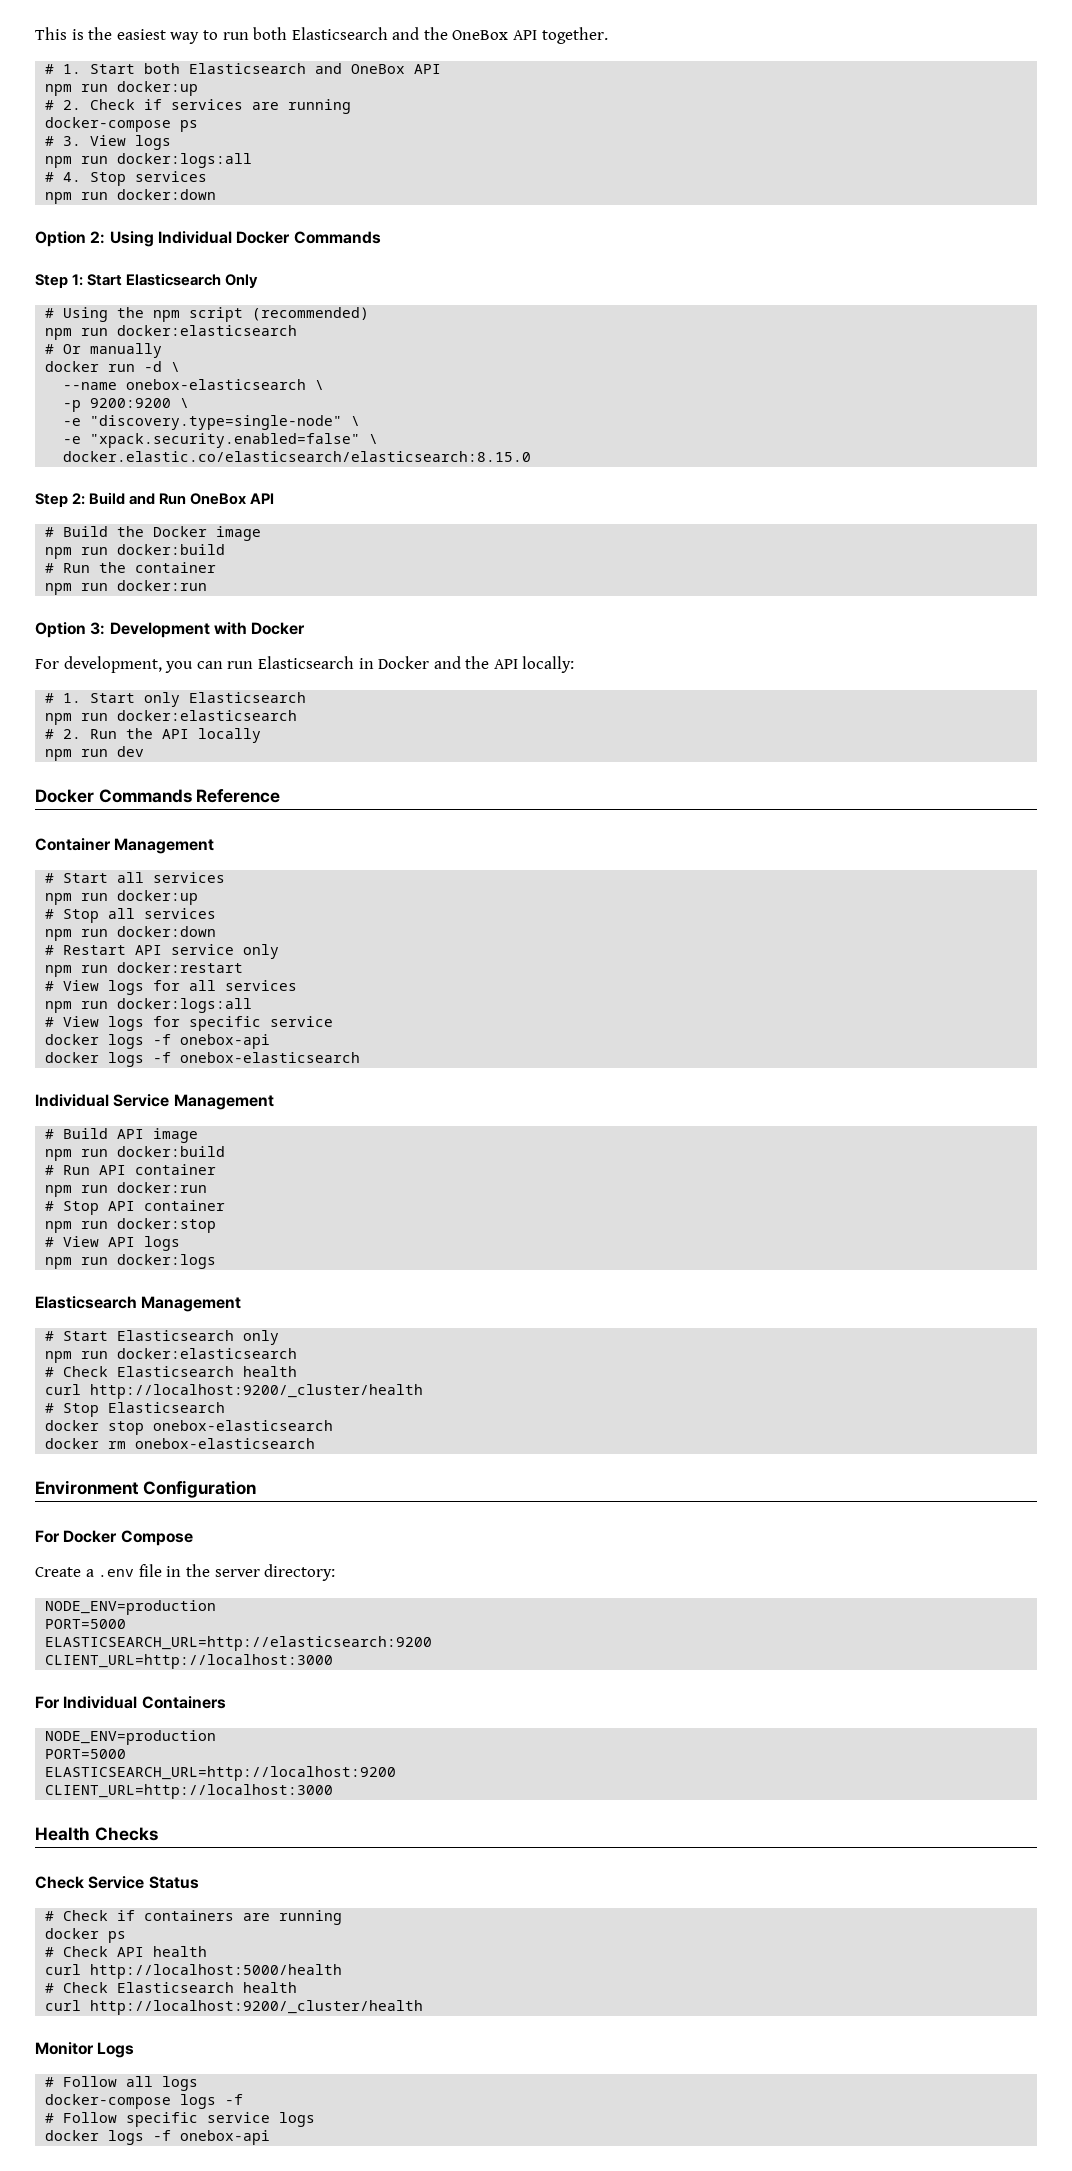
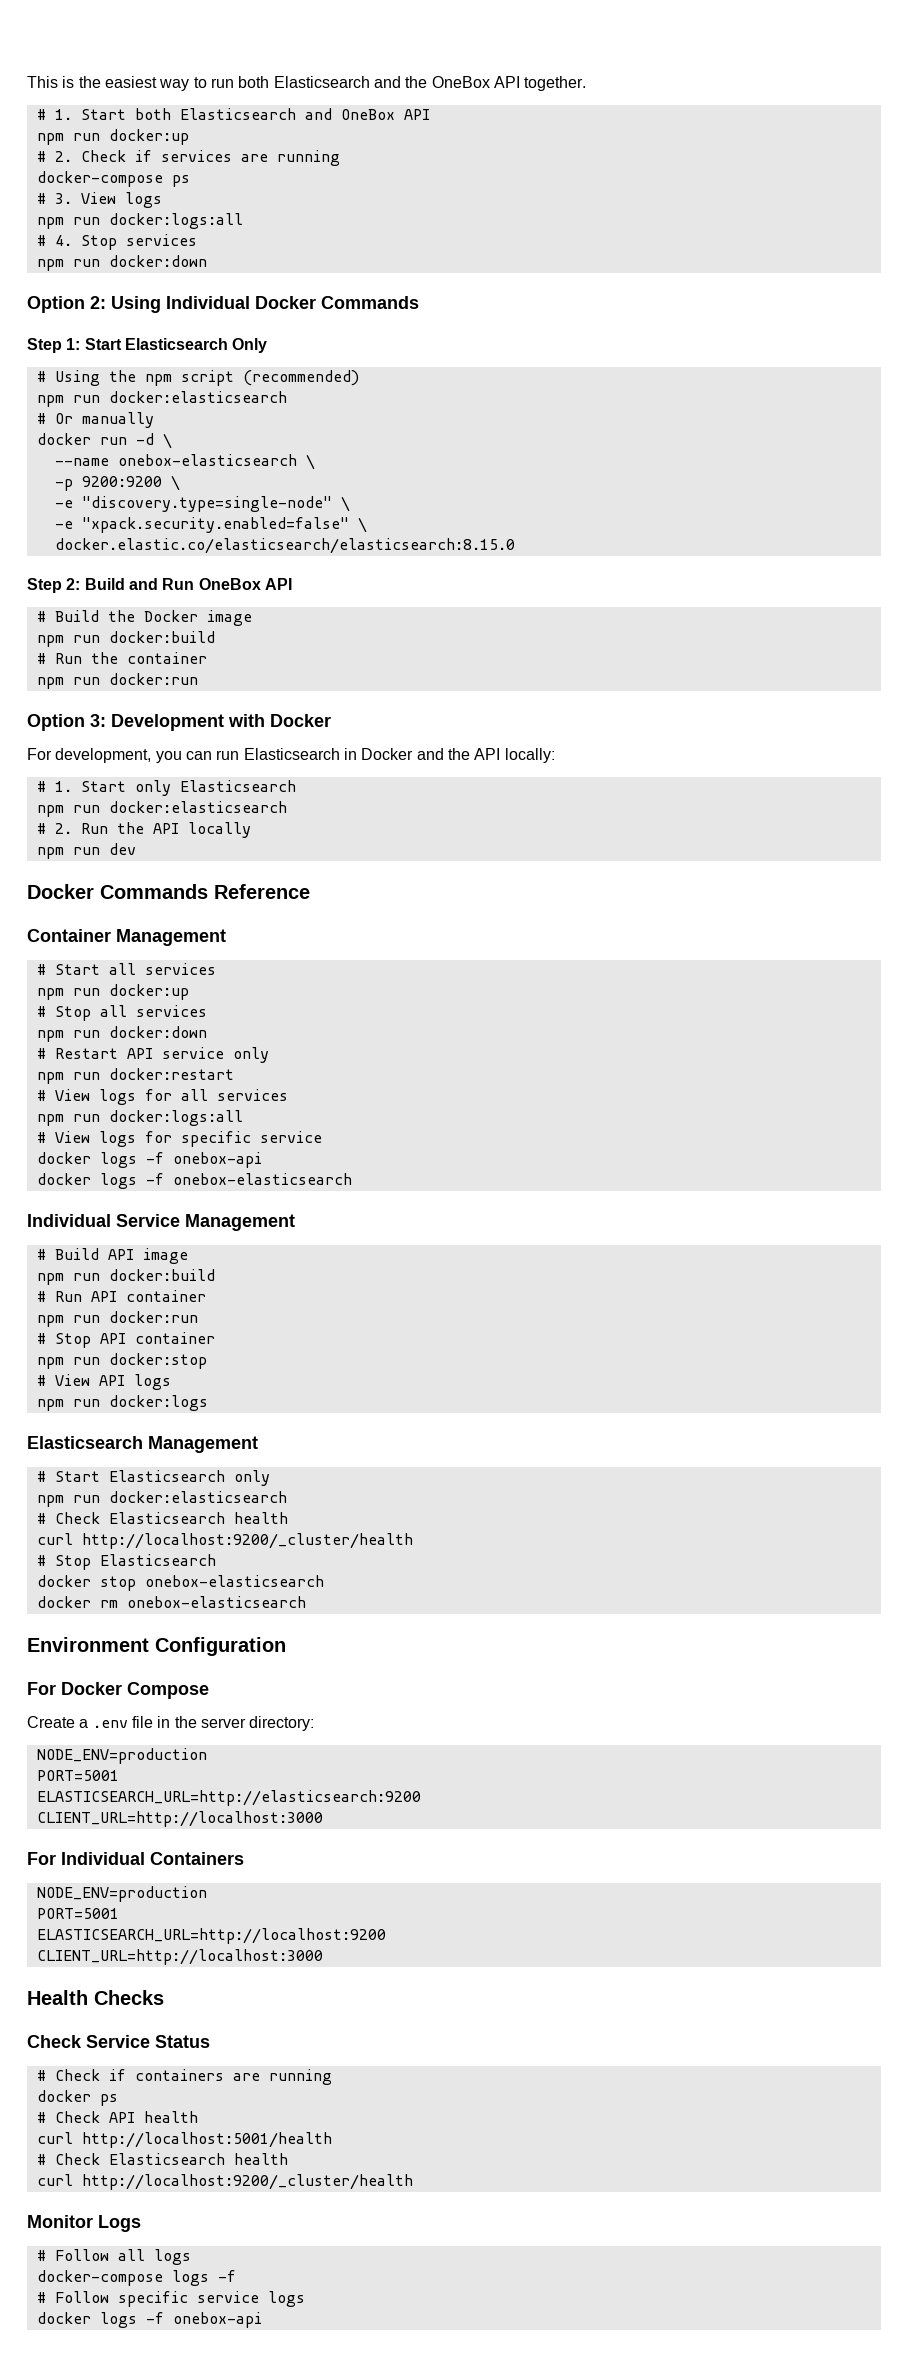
  Create a .env file in the server directory:
  NODE_ENV=production
- PORT=5000
+ PORT=5001
  For Individual Containers
  NODE_ENV=production
- PORT=5000
+ PORT=5001
- curl http://localhost:5000/health
+ curl http://localhost:5001/health

